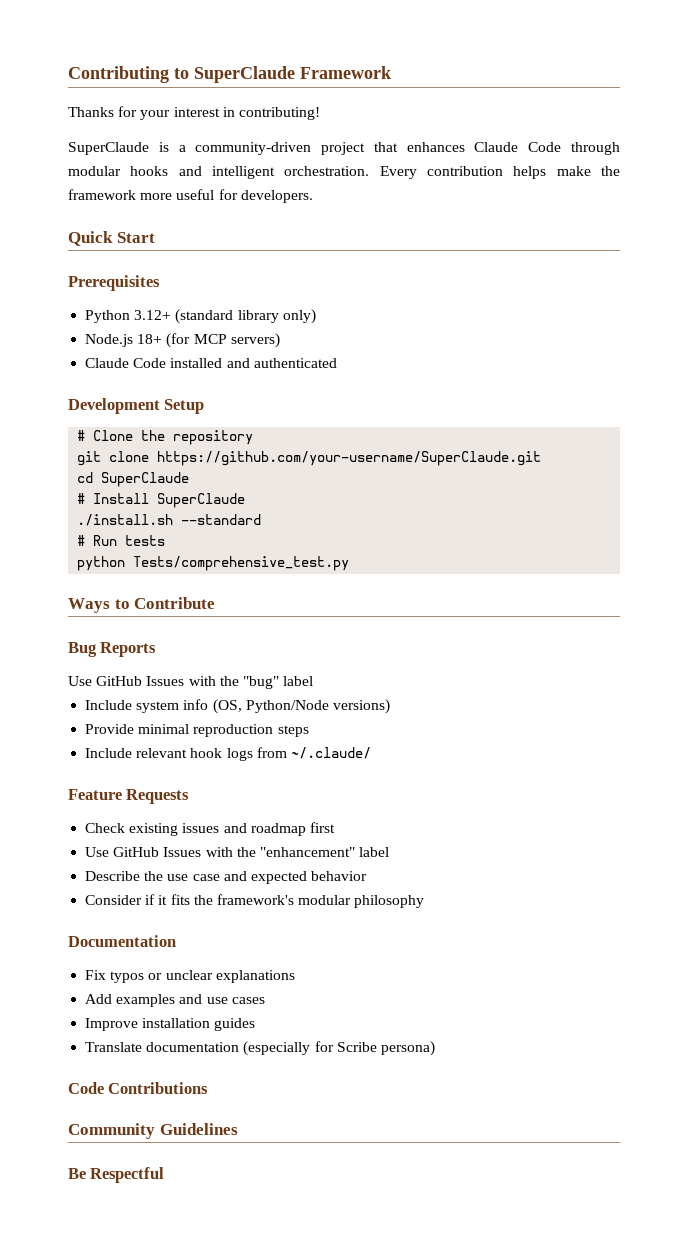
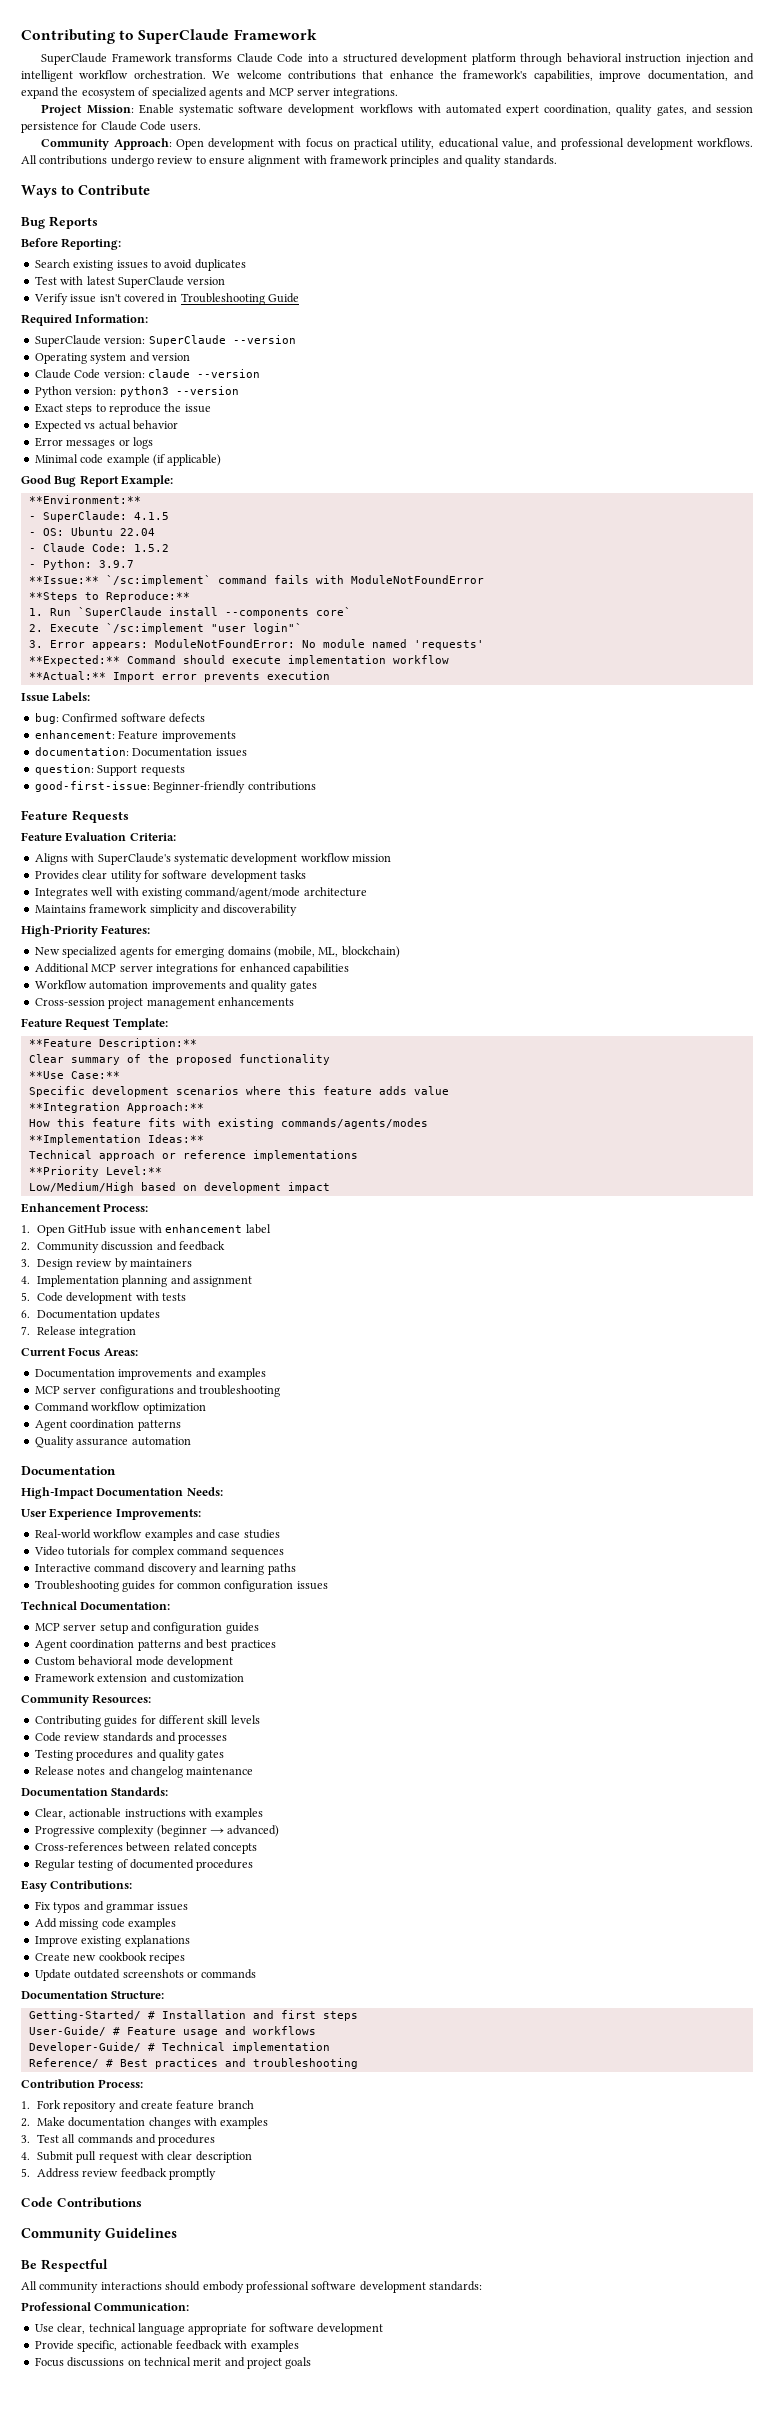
- Thanks for your interest in contributing!
- SuperClaude is a community-driven project that enhances Claude Code through modular hooks and intelligent orchestration. Every contribution helps make the framework more useful for developers.
- Quick Start
- Prerequisites
- Python 3.12+ (standard library only)
- Node.js 18+ (for MCP servers)
- Claude Code installed and authenticated
- Development Setup
- # Clone the repository
- git clone https://github.com/your-username/SuperClaude.git
- cd SuperClaude
- # Install SuperClaude
- ./install.sh --standard
- # Run tests
- python Tests/comprehensive_test.py
+ SuperClaude Framework transforms Claude Code into a structured development platform through behavioral instruction injection and intelligent workflow orchestration. We welcome contributions that enhance the framework's capabilities, improve documentation, and expand the ecosystem of specialized agents and MCP server integrations.
+ Project Mission: Enable systematic software development workflows with automated expert coordination, quality gates, and session persistence for Claude Code users.
+ Community Approach: Open development with focus on practical utility, educational value, and professional development workflows. All contributions undergo review to ensure alignment with framework principles and quality standards.
- Use GitHub Issues with the "bug" label
- Include system info (OS, Python/Node versions)
- Provide minimal reproduction steps
- Include relevant hook logs from ~/.claude/
+ Before Reporting:
+ Search existing issues to avoid duplicates
+ Test with latest SuperClaude version
+ Verify issue isn't covered in Troubleshooting Guide
+ Required Information:
+ SuperClaude version: SuperClaude --version
+ Operating system and version
+ Claude Code version: claude --version
+ Python version: python3 --version
+ Exact steps to reproduce the issue
+ Expected vs actual behavior
+ Error messages or logs
+ Minimal code example (if applicable)
+ Good Bug Report Example:
+ **Environment:**
+ - SuperClaude: 4.1.5
+ - OS: Ubuntu 22.04
+ - Claude Code: 1.5.2
+ - Python: 3.9.7
+ **Issue:** `/sc:implement` command fails with ModuleNotFoundError
+ **Steps to Reproduce:**
+ 1. Run `SuperClaude install --components core`
+ 2. Execute `/sc:implement "user login"`
+ 3. Error appears: ModuleNotFoundError: No module named 'requests'
+ **Expected:** Command should execute implementation workflow
+ **Actual:** Import error prevents execution
+ Issue Labels:
+ bug: Confirmed software defects
+ enhancement: Feature improvements
+ documentation: Documentation issues
+ question: Support requests
+ good-first-issue: Beginner-friendly contributions
  Feature Requests
- Check existing issues and roadmap first
- Use GitHub Issues with the "enhancement" label
- Describe the use case and expected behavior
- Consider if it fits the framework's modular philosophy
+ Feature Evaluation Criteria:
+ Aligns with SuperClaude's systematic development workflow mission
+ Provides clear utility for software development tasks
+ Integrates well with existing command/agent/mode architecture
+ Maintains framework simplicity and discoverability
+ High-Priority Features:
+ New specialized agents for emerging domains (mobile, ML, blockchain)
+ Additional MCP server integrations for enhanced capabilities
+ Workflow automation improvements and quality gates
+ Cross-session project management enhancements
+ Feature Request Template:
+ **Feature Description:**
+ Clear summary of the proposed functionality
+ **Use Case:**
+ Specific development scenarios where this feature adds value
+ **Integration Approach:**
+ How this feature fits with existing commands/agents/modes
+ **Implementation Ideas:**
+ Technical approach or reference implementations
+ **Priority Level:**
+ Low/Medium/High based on development impact
+ Enhancement Process:
+ 1. Open GitHub issue with enhancement label
+ 2. Community discussion and feedback
+ 3. Design review by maintainers
+ 4. Implementation planning and assignment
+ 5. Code development with tests
+ 6. Documentation updates
+ 7. Release integration
+ Current Focus Areas:
+ Documentation improvements and examples
+ MCP server configurations and troubleshooting
+ Command workflow optimization
+ Agent coordination patterns
+ Quality assurance automation
  Documentation
- Fix typos or unclear explanations
- Add examples and use cases
- Improve installation guides
- Translate documentation (especially for Scribe persona)
+ High-Impact Documentation Needs:
+ User Experience Improvements:
+ Real-world workflow examples and case studies
+ Video tutorials for complex command sequences
+ Interactive command discovery and learning paths
+ Troubleshooting guides for common configuration issues
+ Technical Documentation:
+ MCP server setup and configuration guides
+ Agent coordination patterns and best practices
+ Custom behavioral mode development
+ Framework extension and customization
+ Community Resources:
+ Contributing guides for different skill levels
+ Code review standards and processes
+ Testing procedures and quality gates
+ Release notes and changelog maintenance
+ Documentation Standards:
+ Clear, actionable instructions with examples
+ Progressive complexity (beginner → advanced)
+ Cross-references between related concepts
+ Regular testing of documented procedures
+ Easy Contributions:
+ Fix typos and grammar issues
+ Add missing code examples
+ Improve existing explanations
+ Create new cookbook recipes
+ Update outdated screenshots or commands
+ Documentation Structure:
+ Getting-Started/ # Installation and first steps
+ User-Guide/ # Feature usage and workflows
+ Developer-Guide/ # Technical implementation
+ Reference/ # Best practices and troubleshooting
+ Contribution Process:
+ 1. Fork repository and create feature branch
+ 2. Make documentation changes with examples
+ 3. Test all commands and procedures
+ 4. Submit pull request with clear description
+ 5. Address review feedback promptly
+ All community interactions should embody professional software development standards:
+ Professional Communication:
+ Use clear, technical language appropriate for software development
+ Provide specific, actionable feedback with examples
+ Focus discussions on technical merit and project goals

